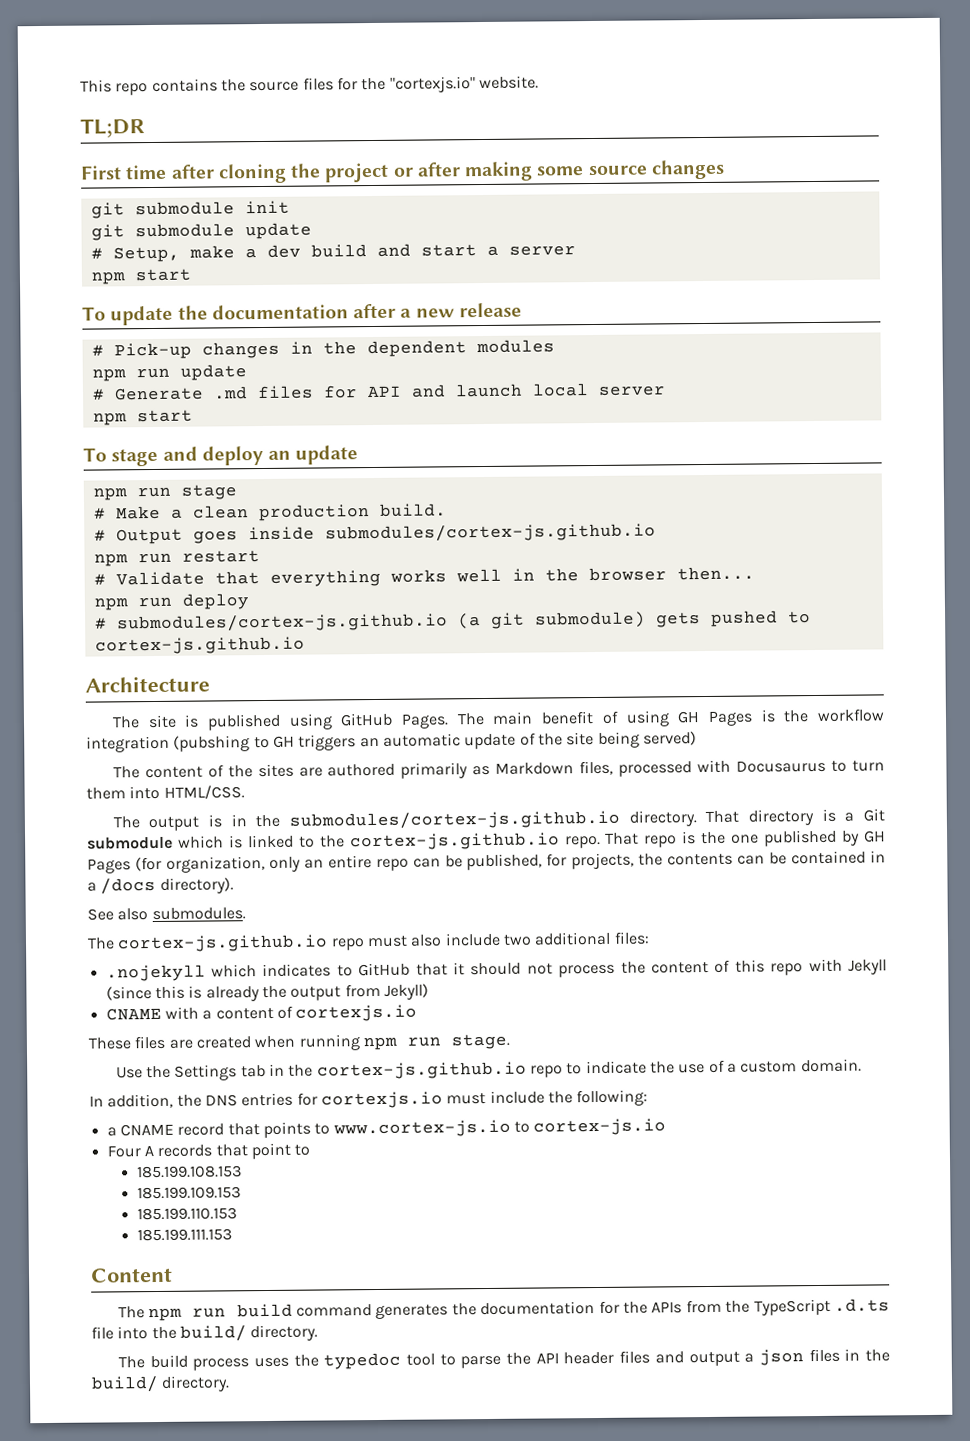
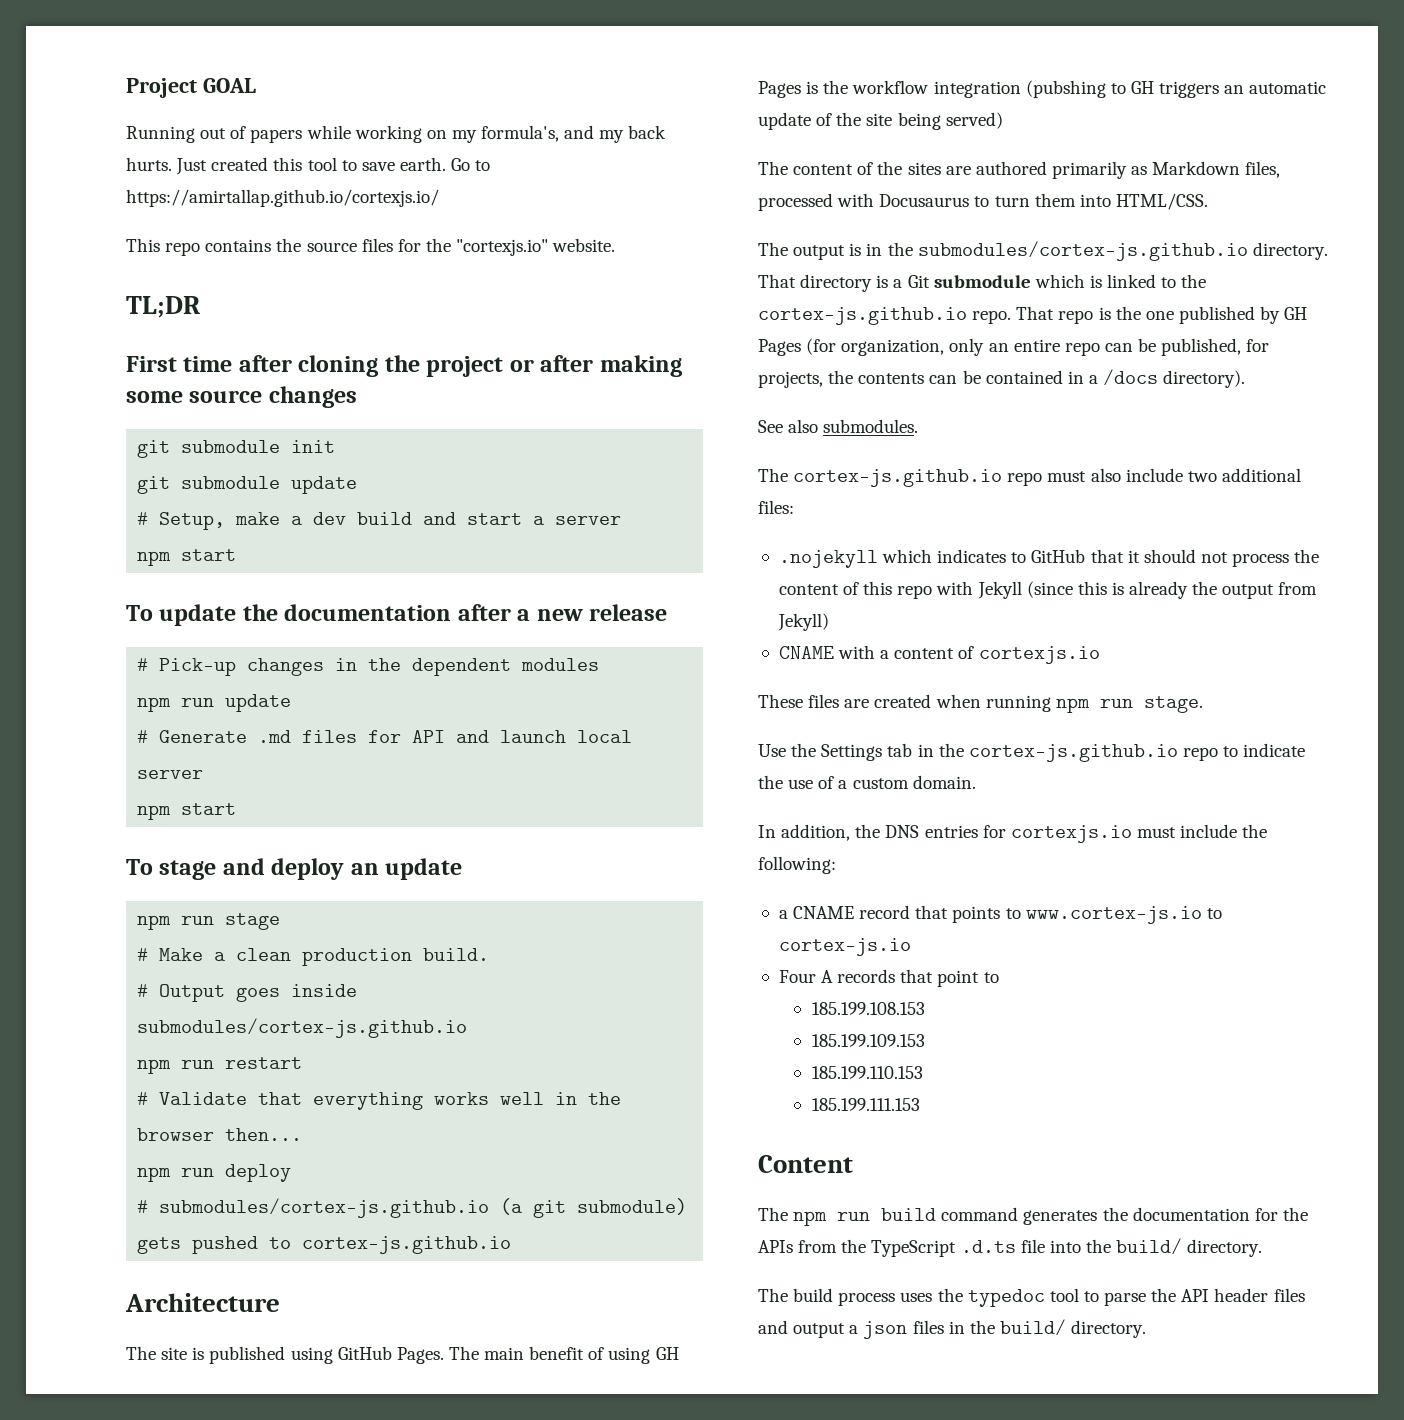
+ Project GOAL
+ Running out of papers while working on my formula's, and my back hurts. Just created this tool to save earth. Go to https://amirtallap.github.io/cortexjs.io/

